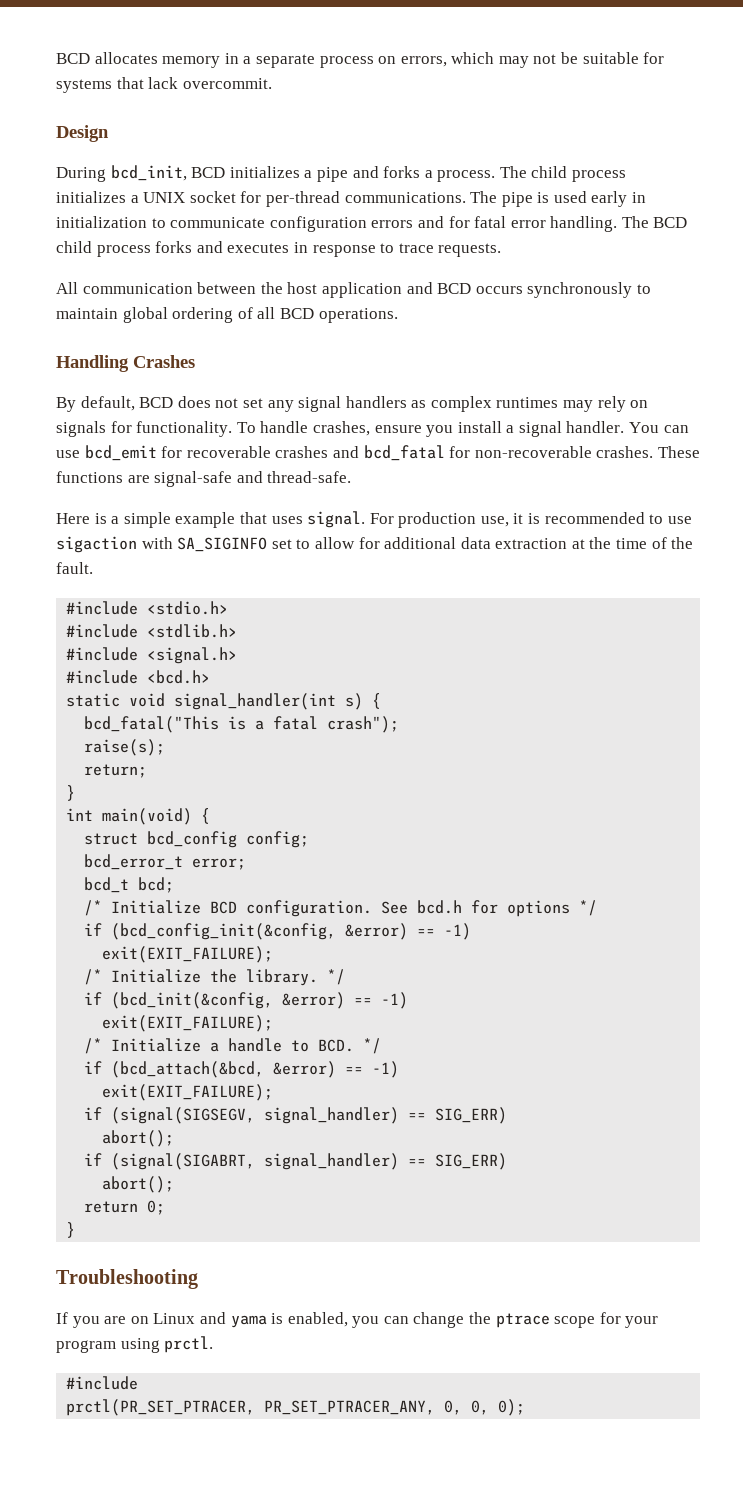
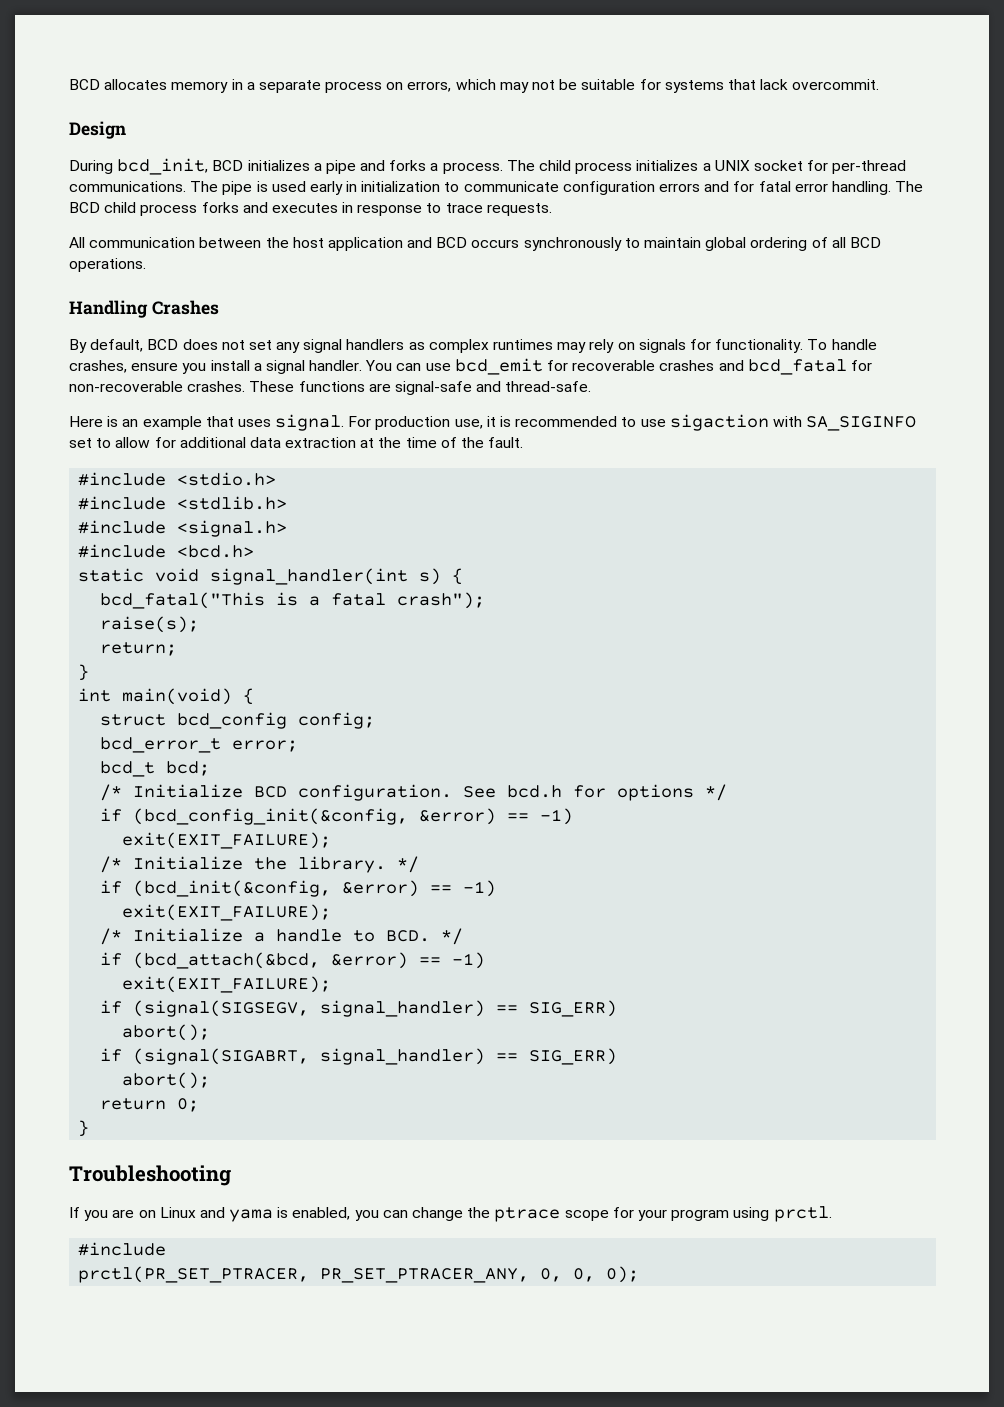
- Here is a simple example that uses signal.
+ Here is an example that uses signal.

